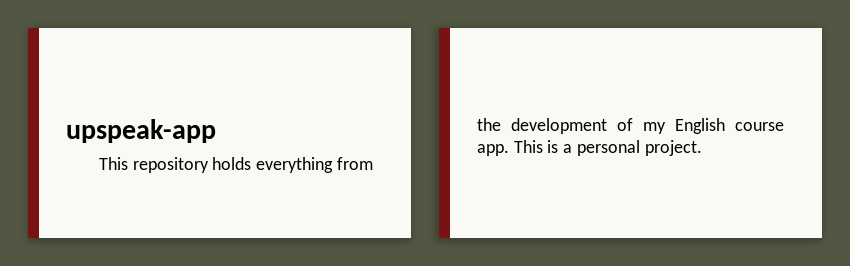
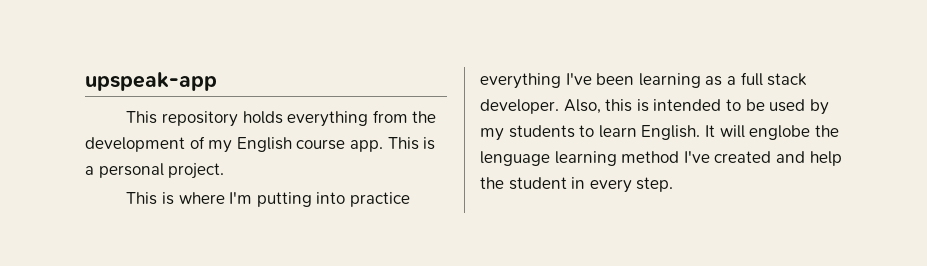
+ This is where I'm putting into practice everything I've been learning as a full stack developer. Also, this is intended to be used by my students to learn English. It will englobe the lenguage learning method I've created and help the student in every step.

